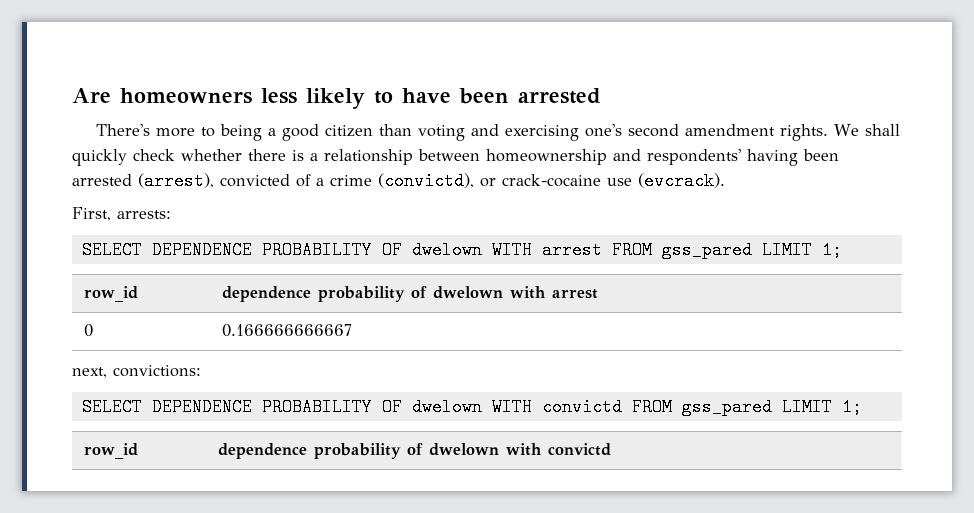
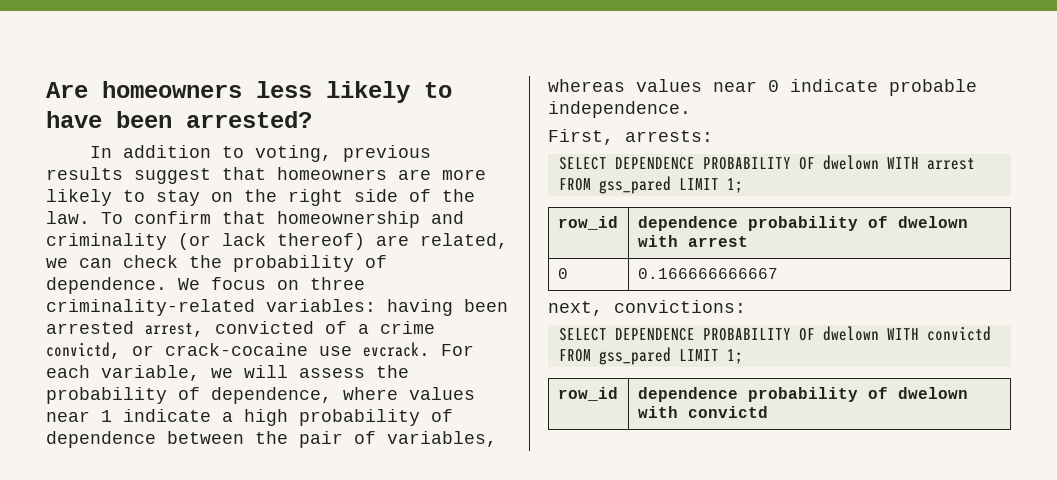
- Are homeowners less likely to have been arrested
- There's more to being a good citizen than voting and exercising one's second amendment rights. We shall quickly check whether there is a relationship between homeownership and respondents' having been arrested (arrest), convicted of a crime (convictd), or crack-cocaine use (evcrack).
+ Are homeowners less likely to have been arrested?
+ In addition to voting, previous results suggest that homeowners are more likely to stay on the right side of the law. To confirm that homeownership and criminality (or lack thereof) are related, we can check the probability of dependence. We focus on three criminality-related variables: having been arrested arrest, convicted of a crime convictd, or crack-cocaine use evcrack. For each variable, we will assess the probability of dependence, where values near 1 indicate a high probability of dependence between the pair of variables, whereas values near 0 indicate probable independence.

